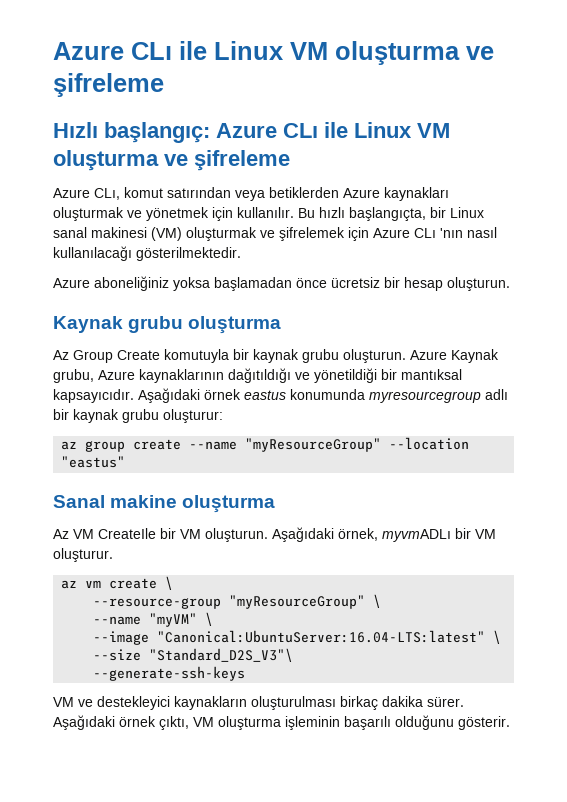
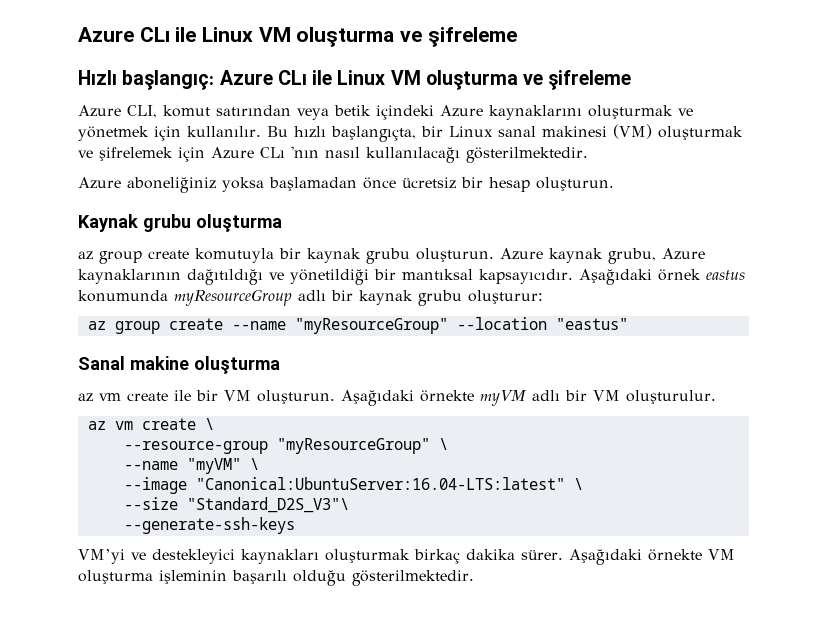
- Azure CLı, komut satırından veya betiklerden Azure kaynakları oluşturmak ve yönetmek için kullanılır.
+ Azure CLI, komut satırından veya betik içindeki Azure kaynaklarını oluşturmak ve yönetmek için kullanılır.
- Az Group Create komutuyla bir kaynak grubu oluşturun.
+ az group create komutuyla bir kaynak grubu oluşturun.
- Azure Kaynak grubu, Azure kaynaklarının dağıtıldığı ve yönetildiği bir mantıksal kapsayıcıdır.
+ Azure kaynak grubu, Azure kaynaklarının dağıtıldığı ve yönetildiği bir mantıksal kapsayıcıdır.
- Aşağıdaki örnek eastus konumunda myresourcegroup adlı bir kaynak grubu oluşturur:
+ Aşağıdaki örnek eastus konumunda myResourceGroup adlı bir kaynak grubu oluşturur:
- Az VM CreateIle bir VM oluşturun.
+ az vm create ile bir VM oluşturun.
- Aşağıdaki örnek, myvmADLı bir VM oluşturur.
+ Aşağıdaki örnekte myVM adlı bir VM oluşturulur.
- VM ve destekleyici kaynakların oluşturulması birkaç dakika sürer.
+ VM’yi ve destekleyici kaynakları oluşturmak birkaç dakika sürer.
- Aşağıdaki örnek çıktı, VM oluşturma işleminin başarılı olduğunu gösterir.
+ Aşağıdaki örnekte VM oluşturma işleminin başarılı olduğu gösterilmektedir.

